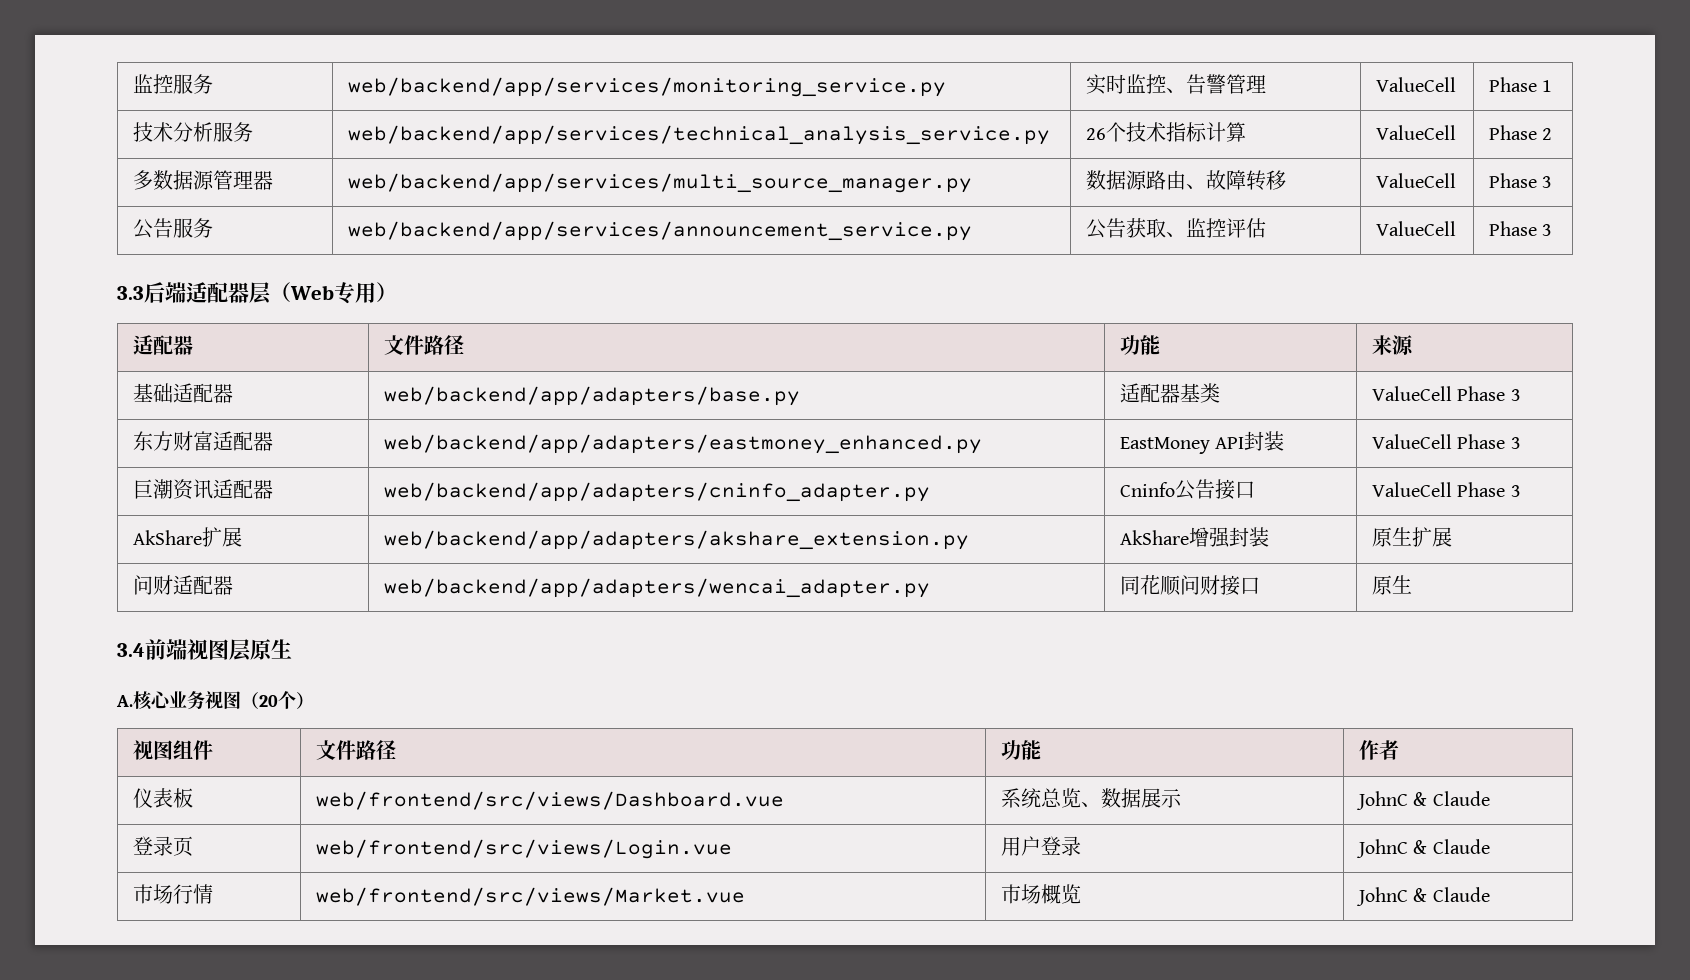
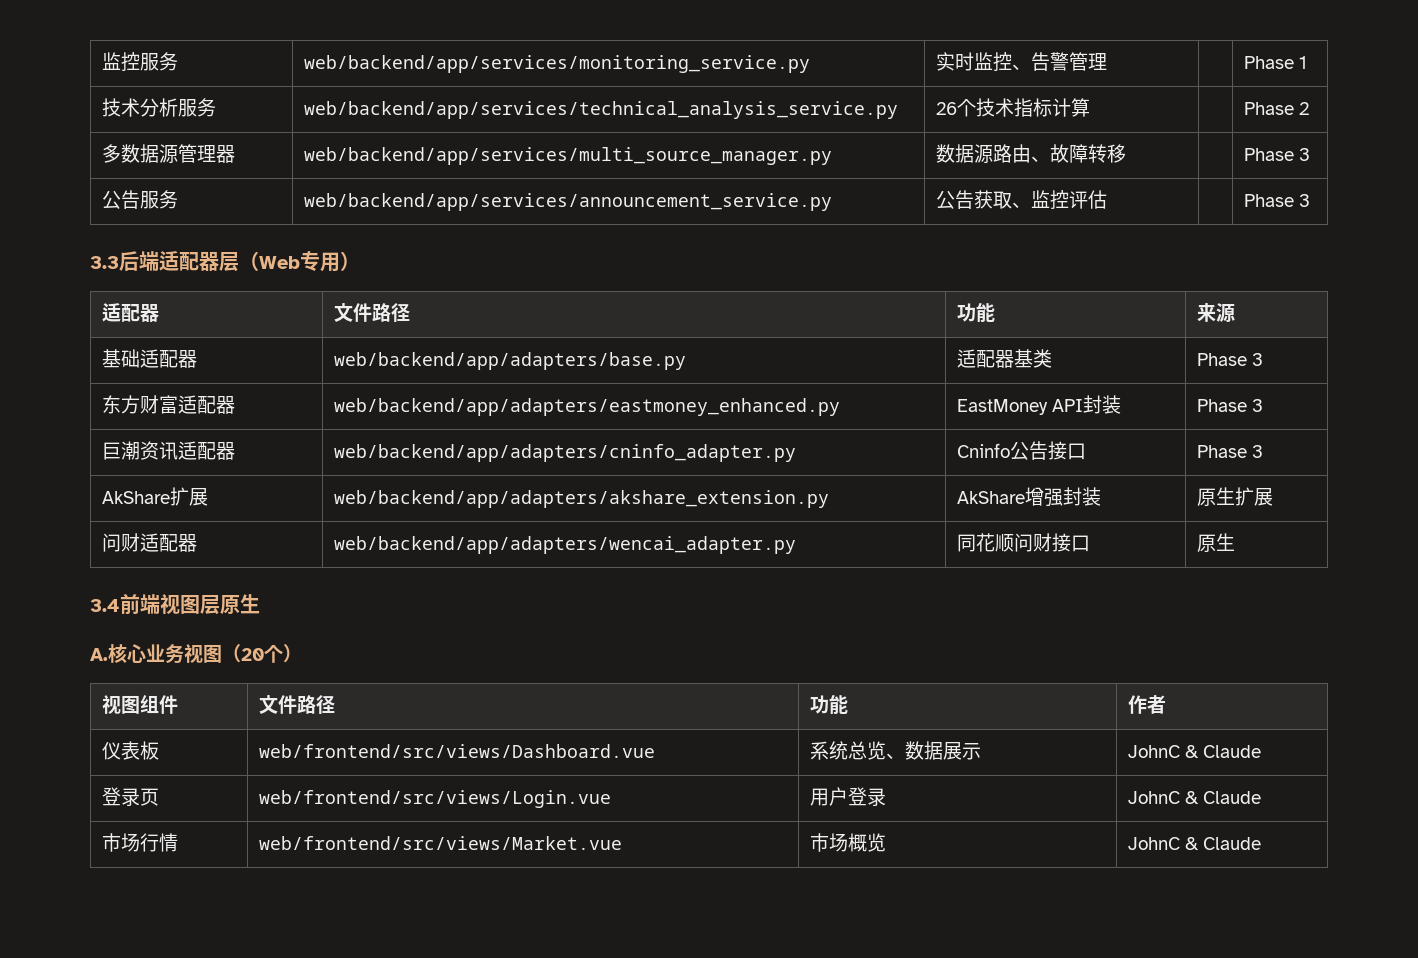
- 监控服务 | web/backend/app/services/monitoring_service.py | 实时监控、告警管理 | ValueCell | Phase 1
+ 监控服务 | web/backend/app/services/monitoring_service.py | 实时监控、告警管理 | | Phase 1
- 技术分析服务 | web/backend/app/services/technical_analysis_service.py | 26个技术指标计算 | ValueCell | Phase 2
+ 技术分析服务 | web/backend/app/services/technical_analysis_service.py | 26个技术指标计算 | | Phase 2
- 多数据源管理器 | web/backend/app/services/multi_source_manager.py | 数据源路由、故障转移 | ValueCell | Phase 3
+ 多数据源管理器 | web/backend/app/services/multi_source_manager.py | 数据源路由、故障转移 | | Phase 3
- 公告服务 | web/backend/app/services/announcement_service.py | 公告获取、监控评估 | ValueCell | Phase 3
+ 公告服务 | web/backend/app/services/announcement_service.py | 公告获取、监控评估 | | Phase 3
- 基础适配器 | web/backend/app/adapters/base.py | 适配器基类 | ValueCell Phase 3
+ 基础适配器 | web/backend/app/adapters/base.py | 适配器基类 | Phase 3
- 东方财富适配器 | web/backend/app/adapters/eastmoney_enhanced.py | EastMoney API封装 | ValueCell Phase 3
+ 东方财富适配器 | web/backend/app/adapters/eastmoney_enhanced.py | EastMoney API封装 | Phase 3
- 巨潮资讯适配器 | web/backend/app/adapters/cninfo_adapter.py | Cninfo公告接口 | ValueCell Phase 3
+ 巨潮资讯适配器 | web/backend/app/adapters/cninfo_adapter.py | Cninfo公告接口 | Phase 3

